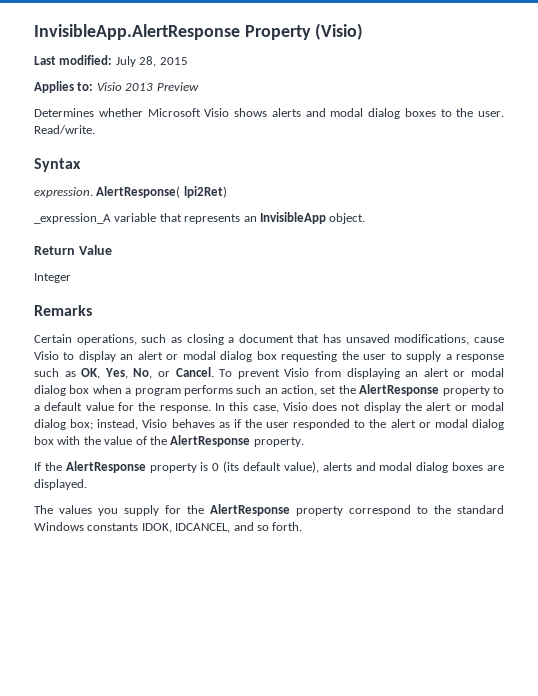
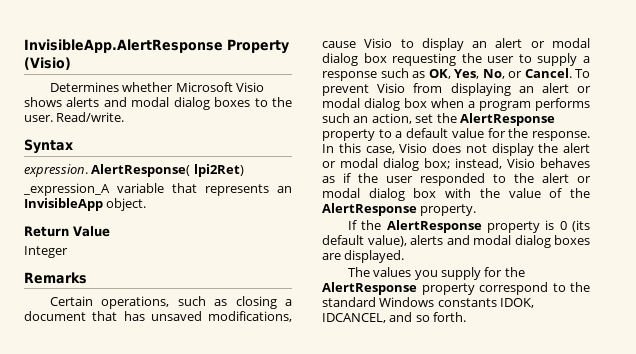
- Last modified: July 28, 2015
- Applies to: Visio 2013 Preview

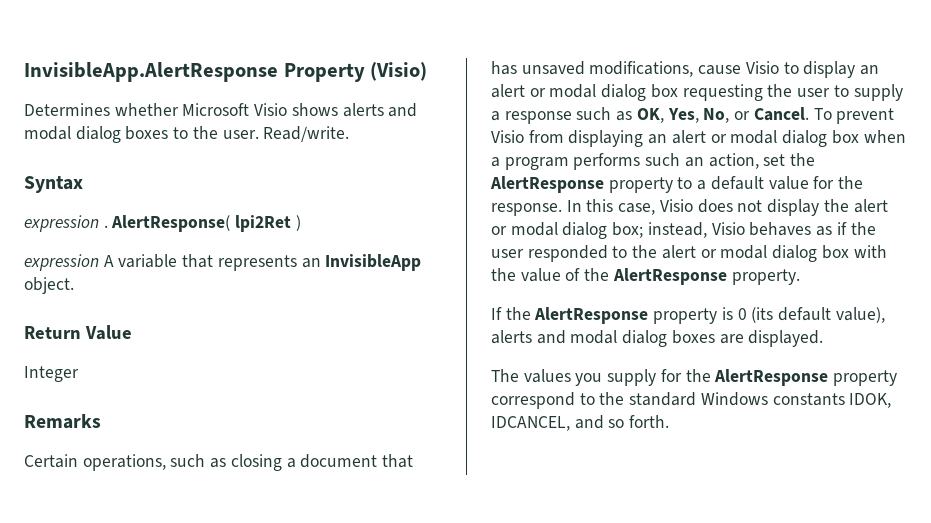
- expression. AlertResponse( lpi2Ret)
- _expression_A variable that represents an InvisibleApp object.
+ expression . AlertResponse( lpi2Ret )
+ expression A variable that represents an InvisibleApp object.

